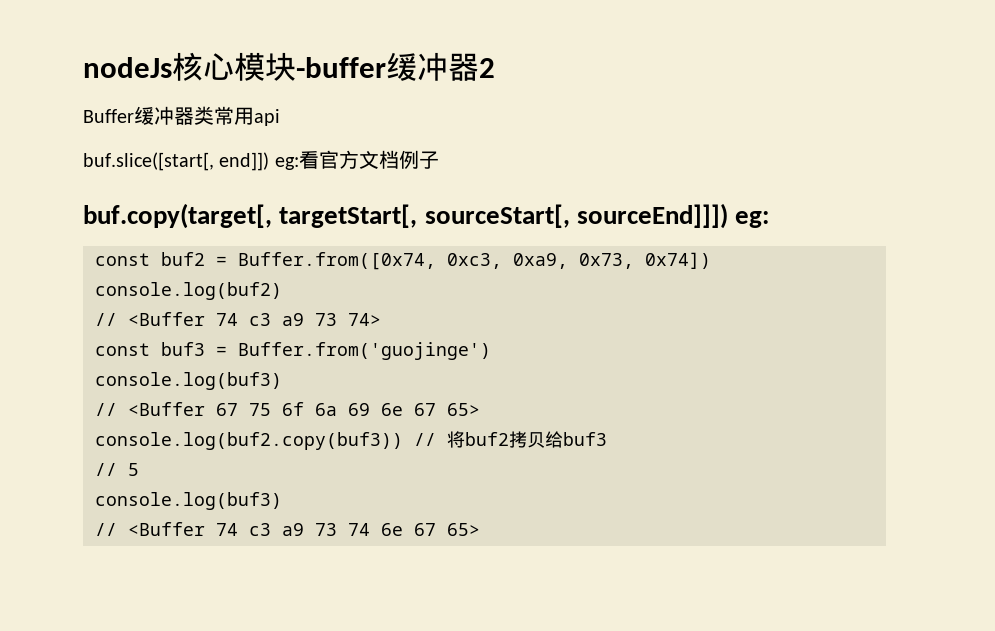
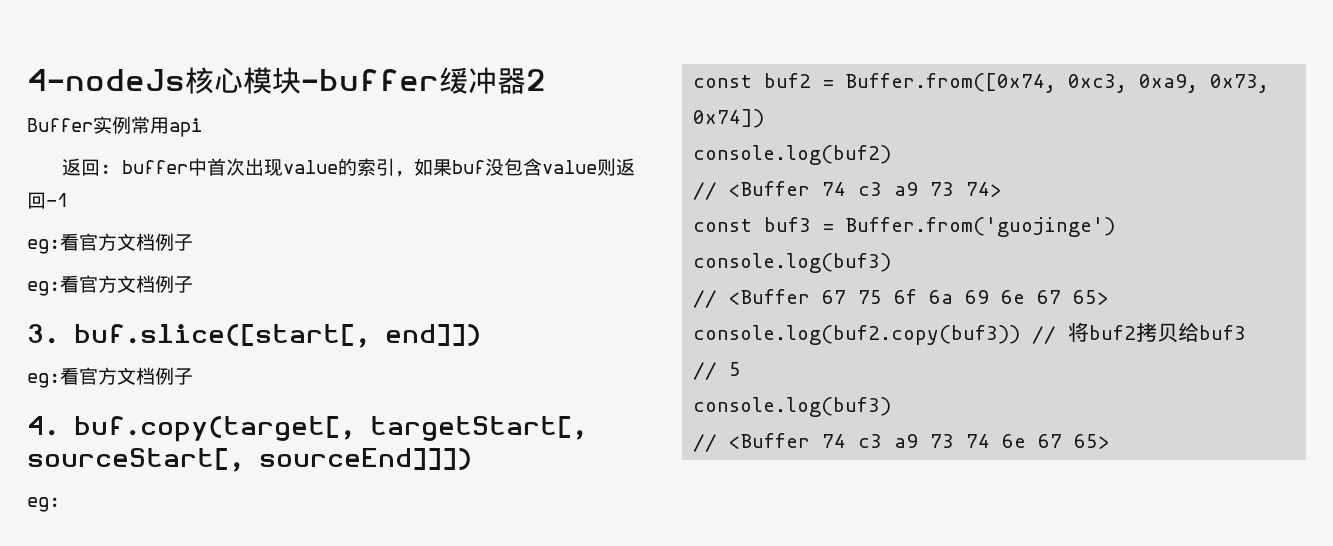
- nodeJs核心模块-buffer缓冲器2
+ 4-nodeJs核心模块-buffer缓冲器2
- Buffer缓冲器类常用api
+ Buffer实例常用api
- buf.slice([start[, end]]) eg:看官方文档例子
- buf.copy(target[, targetStart[, sourceStart[, sourceEnd]]]) eg:
+ 返回: buffer中首次出现value的索引，如果buf没包含value则返回-1
+ eg:看官方文档例子
+ eg:看官方文档例子
+ 3. buf.slice([start[, end]])
+ eg:看官方文档例子
+ 4. buf.copy(target[, targetStart[, sourceStart[, sourceEnd]]])
+ eg:

